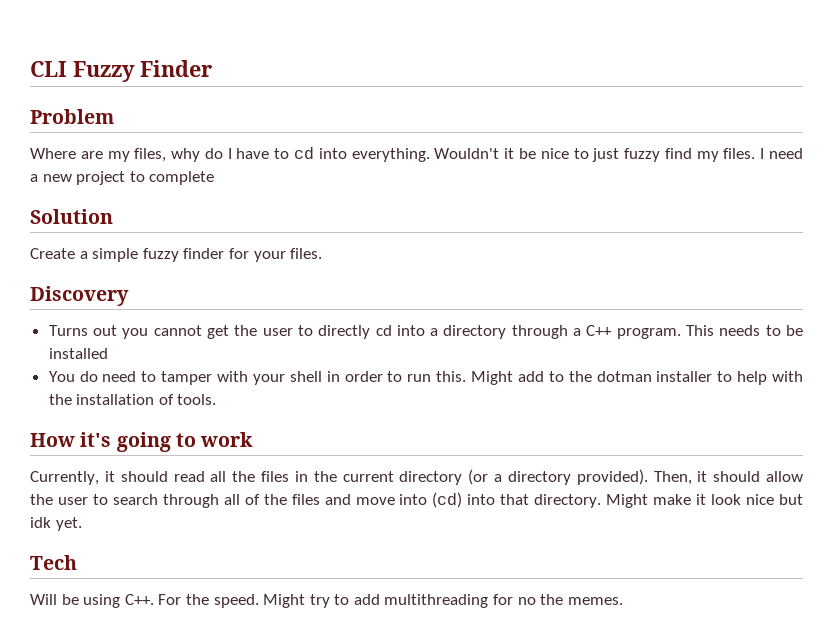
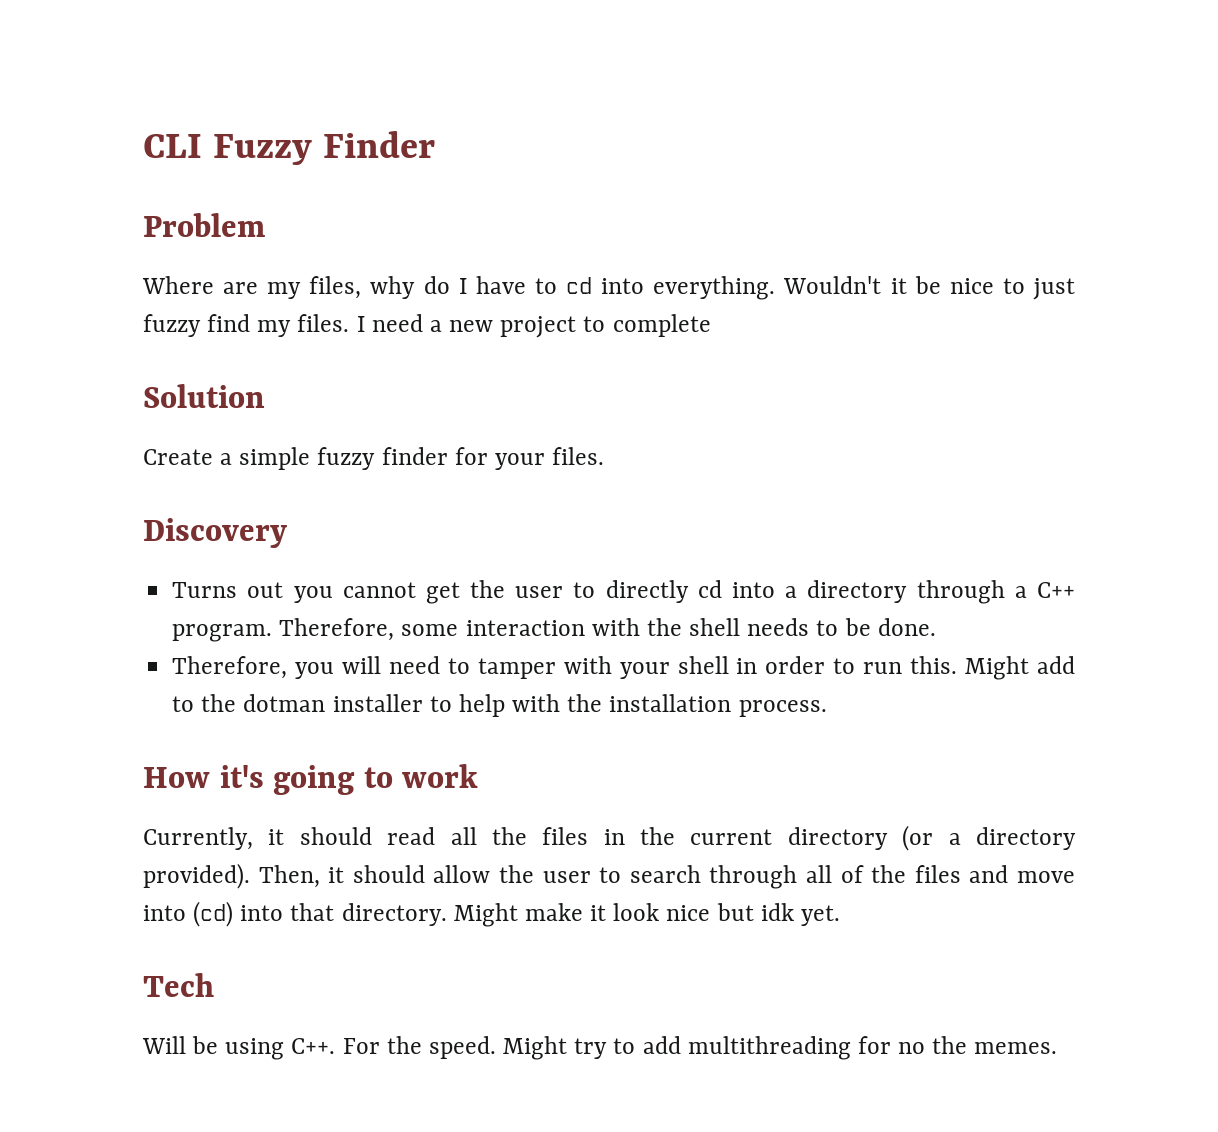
- This needs to be installed
- You do need to tamper with your shell in order to run this.
+ Therefore, some interaction with the shell needs to be done.
+ Therefore, you will need to tamper with your shell in order to run this.
- Might add to the dotman installer to help with the installation of tools.
+ Might add to the dotman installer to help with the installation process.

